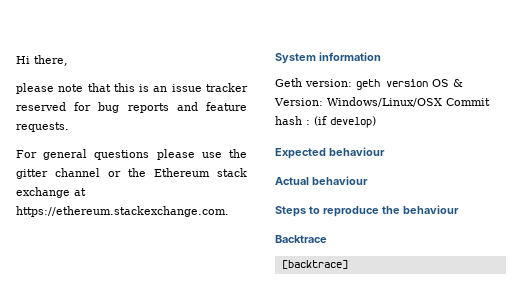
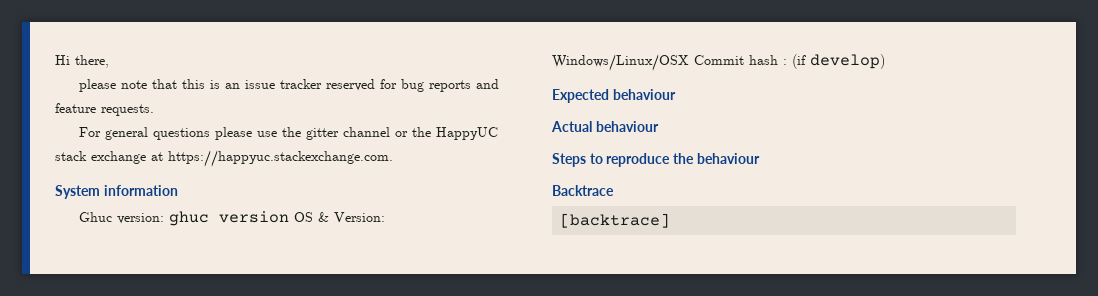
- For general questions please use the gitter channel or the Ethereum stack exchange at https://ethereum.stackexchange.com.
+ For general questions please use the gitter channel or the HappyUC stack exchange at https://happyuc.stackexchange.com.
- Geth version: geth version OS & Version: Windows/Linux/OSX Commit hash : (if develop)
+ Ghuc version: ghuc version OS & Version: Windows/Linux/OSX Commit hash : (if develop)

